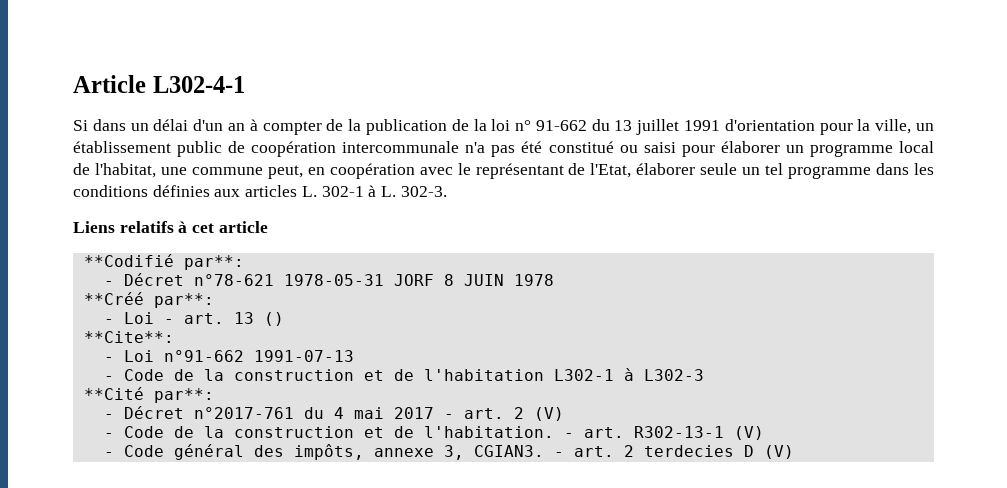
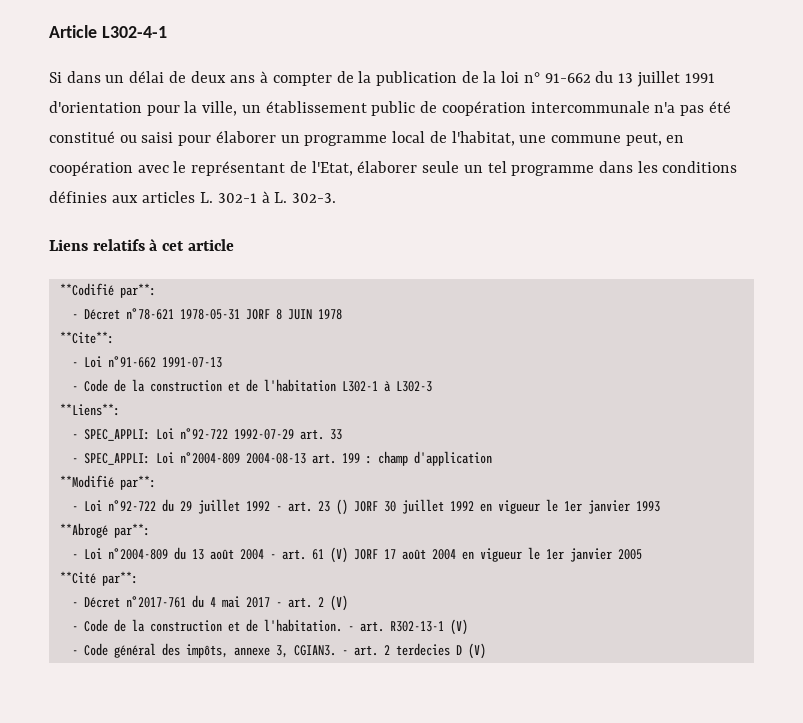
- Si dans un délai d'un an à compter de la publication de la loi n° 91-662 du 13 juillet 1991 d'orientation pour la ville, un établissement public de coopération intercommunale n'a pas été constitué ou saisi pour élaborer un programme local de l'habitat, une commune peut, en coopération avec le représentant de l'Etat, élaborer seule un tel programme dans les conditions définies aux articles L. 302-1 à L. 302-3.
+ Si dans un délai de deux ans à compter de la publication de la loi n° 91-662 du 13 juillet 1991 d'orientation pour la ville, un établissement public de coopération intercommunale n'a pas été constitué ou saisi pour élaborer un programme local de l'habitat, une commune peut, en coopération avec le représentant de l'Etat, élaborer seule un tel programme dans les conditions définies aux articles L. 302-1 à L. 302-3.
- **Créé par**:
- - Loi - art. 13 ()
+ **Liens**:
+ - SPEC_APPLI: Loi n°92-722 1992-07-29 art. 33
+ - SPEC_APPLI: Loi n°2004-809 2004-08-13 art. 199 : champ d'application
+ **Modifié par**:
+ - Loi n°92-722 du 29 juillet 1992 - art. 23 () JORF 30 juillet 1992 en vigueur le 1er janvier 1993
+ **Abrogé par**:
+ - Loi n°2004-809 du 13 août 2004 - art. 61 (V) JORF 17 août 2004 en vigueur le 1er janvier 2005

